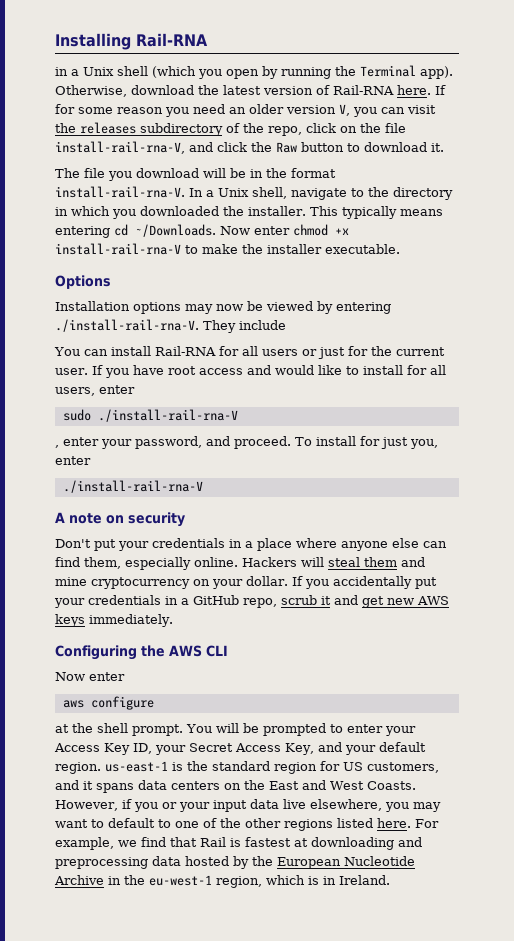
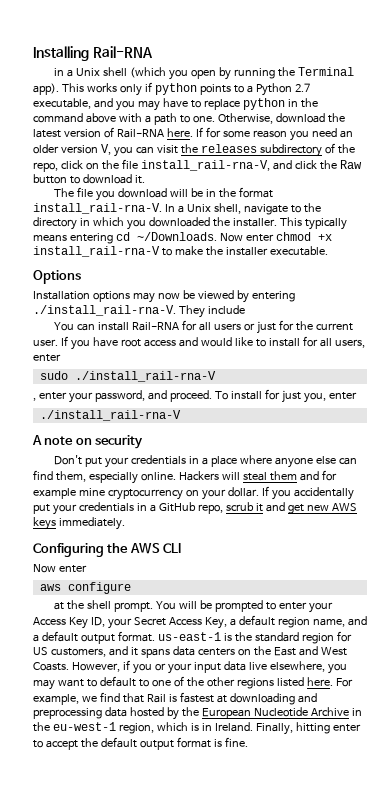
+ This works only if python points to a Python 2.7 executable, and you may have to replace python in the command above with a path to one.
- If for some reason you need an older version V, you can visit the releases subdirectory of the repo, click on the file install-rail-rna-V, and click the Raw button to download it.
+ If for some reason you need an older version V, you can visit the releases subdirectory of the repo, click on the file install_rail-rna-V, and click the Raw button to download it.
- The file you download will be in the format install-rail-rna-V.
+ The file you download will be in the format install_rail-rna-V.
- Now enter chmod +x install-rail-rna-V to make the installer executable.
+ Now enter chmod +x install_rail-rna-V to make the installer executable.
- Installation options may now be viewed by entering ./install-rail-rna-V. They include
+ Installation options may now be viewed by entering ./install_rail-rna-V. They include
- sudo ./install-rail-rna-V
+ sudo ./install_rail-rna-V
  To install for just you, enter
- ./install-rail-rna-V
+ ./install_rail-rna-V
- Hackers will steal them and mine cryptocurrency on your dollar.
+ Hackers will steal them and for example mine cryptocurrency on your dollar.
- You will be prompted to enter your Access Key ID, your Secret Access Key, and your default region. us-east-1 is the standard region for US customers, and it spans data centers on the East and West Coasts.
+ You will be prompted to enter your Access Key ID, your Secret Access Key, a default region name, and a default output format. us-east-1 is the standard region for US customers, and it spans data centers on the East and West Coasts.
+ Finally, hitting enter to accept the default output format is fine.

